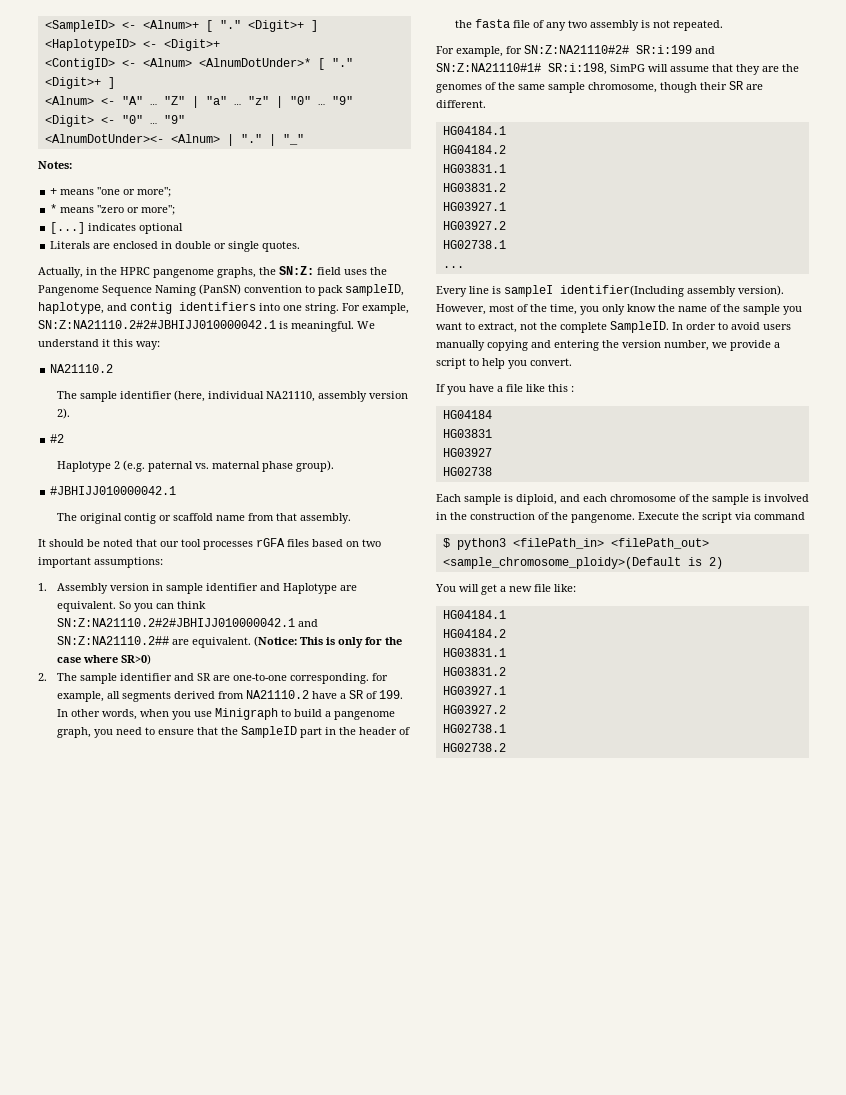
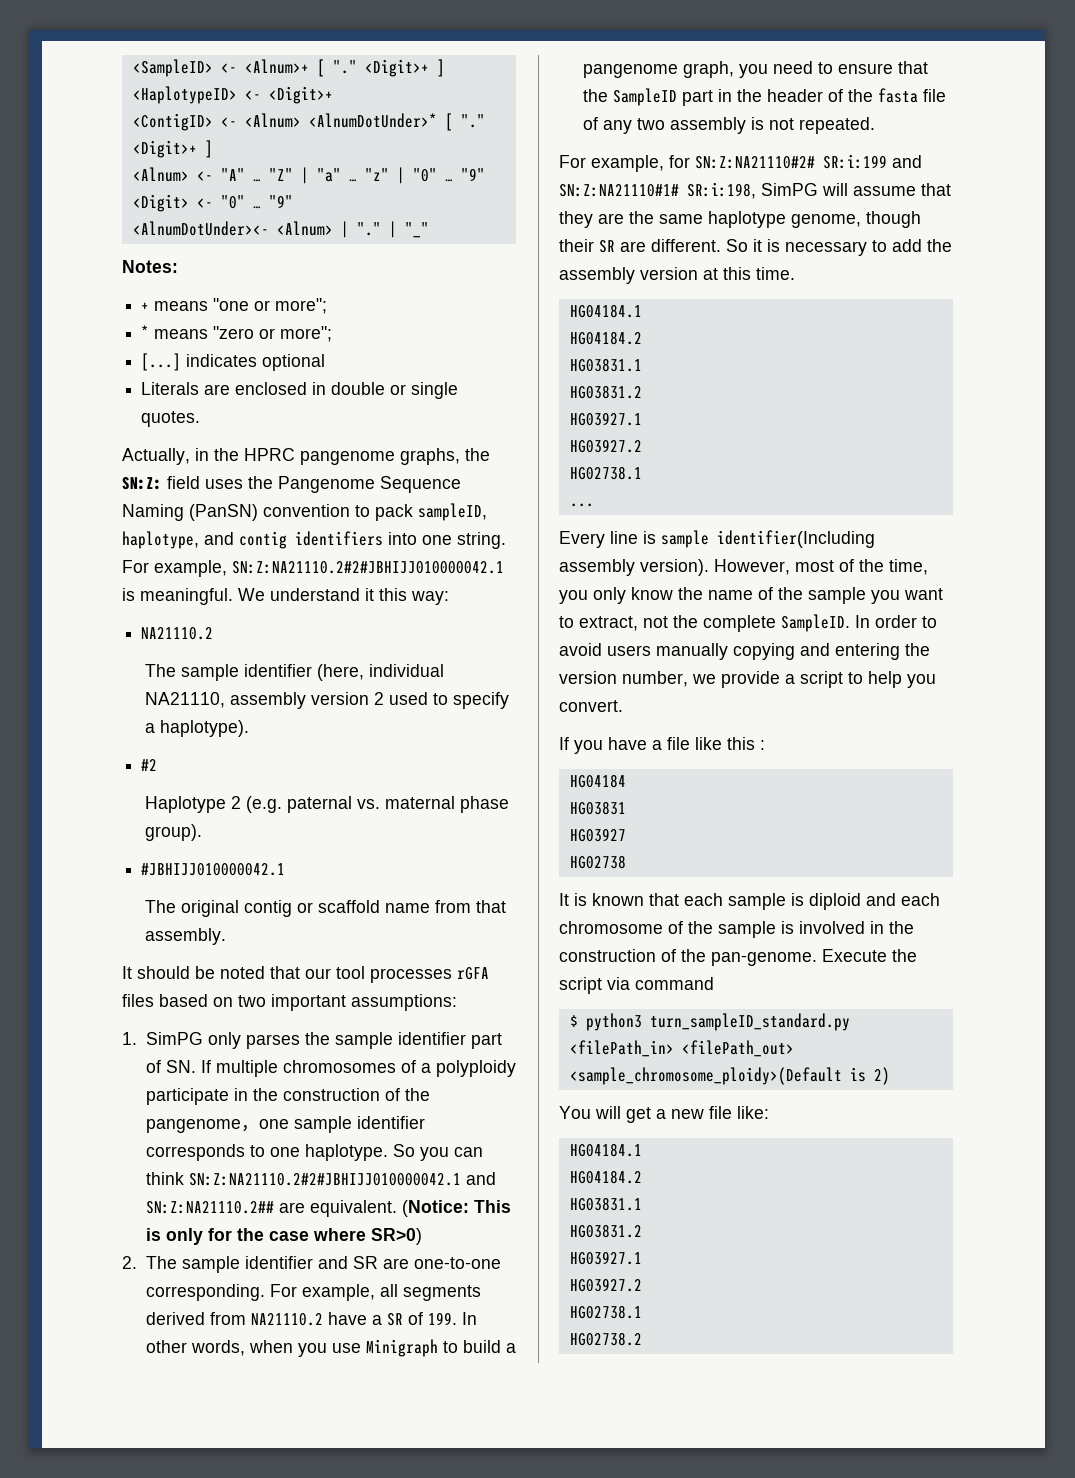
- The sample identifier (here, individual NA21110, assembly version 2).
+ The sample identifier (here, individual NA21110, assembly version 2 used to specify a haplotype).
- 1. Assembly version in sample identifier and Haplotype are equivalent.
+ 1. SimPG only parses the sample identifier part of SN. If multiple chromosomes of a polyploidy participate in the construction of the pangenome，one sample identifier corresponds to one haplotype.
- 2. The sample identifier and SR are one-to-one corresponding. for example, all segments derived from NA21110.2 have a SR of 199. In other words, when you use Minigraph to build a pangenome graph, you need to ensure that the SampleID part in the header of the fasta file of any two assembly is not repeated.
+ 2. The sample identifier and SR are one-to-one corresponding. For example, all segments derived from NA21110.2 have a SR of 199. In other words, when you use Minigraph to build a pangenome graph, you need to ensure that the SampleID part in the header of the fasta file of any two assembly is not repeated.
- For example, for SN:Z:NA21110#2# SR:i:199 and SN:Z:NA21110#1# SR:i:198, SimPG will assume that they are the genomes of the same sample chromosome, though their SR are different.
+ For example, for SN:Z:NA21110#2# SR:i:199 and SN:Z:NA21110#1# SR:i:198, SimPG will assume that they are the same haplotype genome, though their SR are different. So it is necessary to add the assembly version at this time.
- Every line is sampleI identifier(Including assembly version).
+ Every line is sample identifier(Including assembly version).
- Each sample is diploid, and each chromosome of the sample is involved in the construction of the pangenome.
+ It is known that each sample is diploid and each chromosome of the sample is involved in the construction of the pan-genome.
- $ python3 <filePath_in> <filePath_out> <sample_chromosome_ploidy>(Default is 2)
+ $ python3 turn_sampleID_standard.py <filePath_in> <filePath_out> <sample_chromosome_ploidy>(Default is 2)

